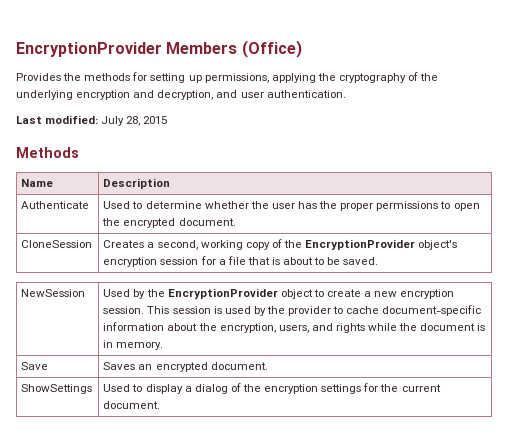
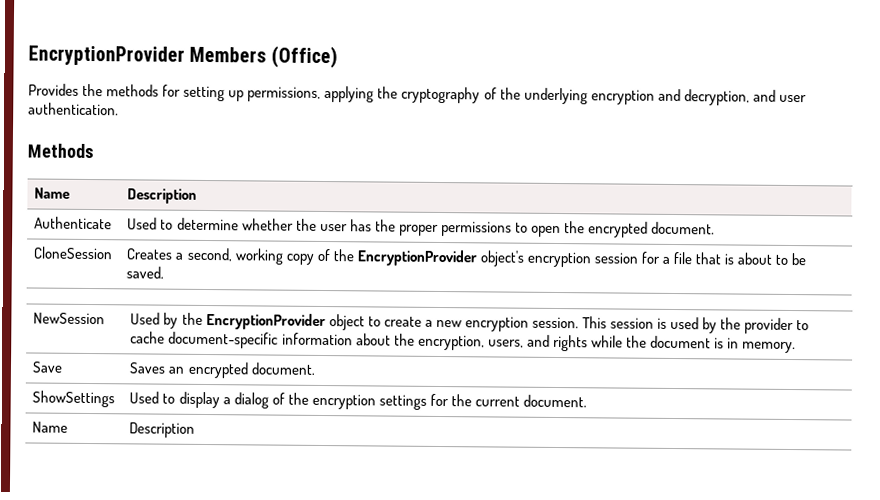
- Last modified: July 28, 2015
  ShowSettings | Used to display a dialog of the encryption settings for the current document.
+ Name | Description

